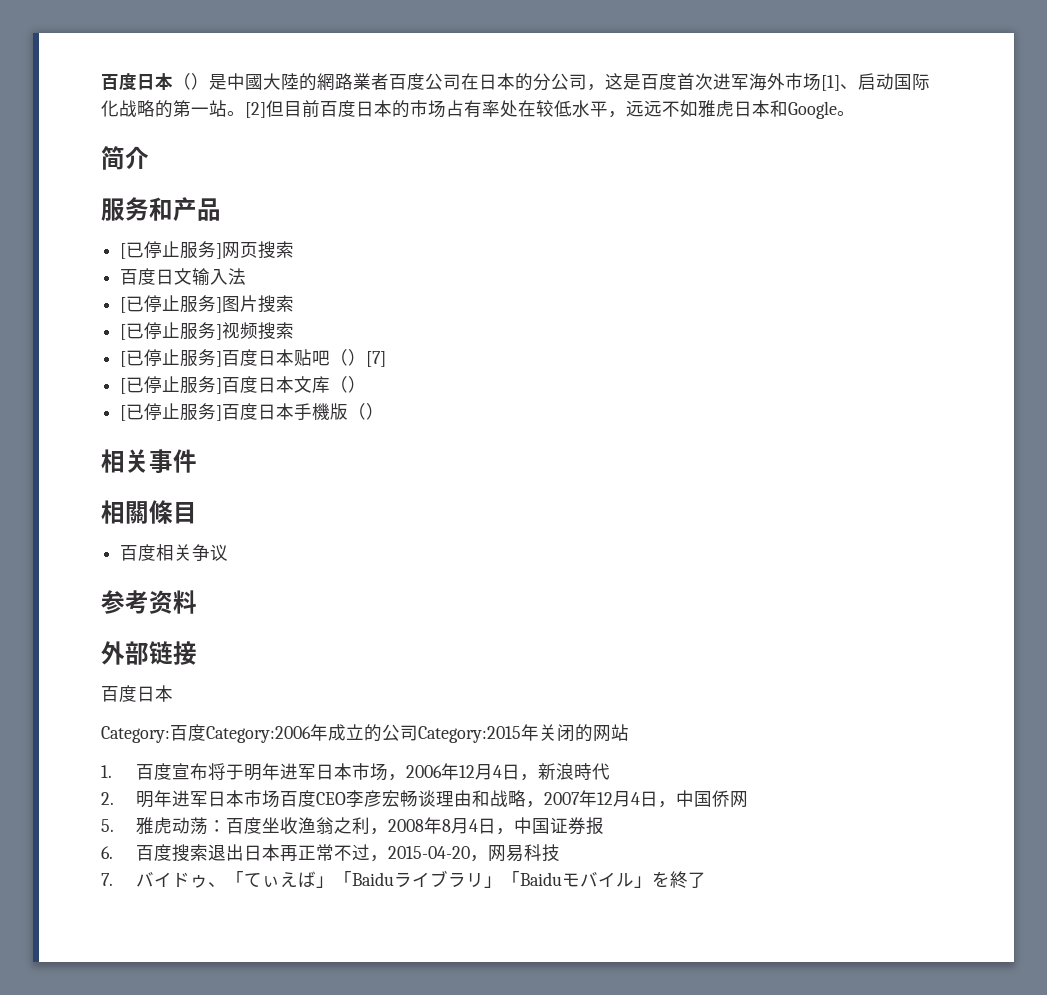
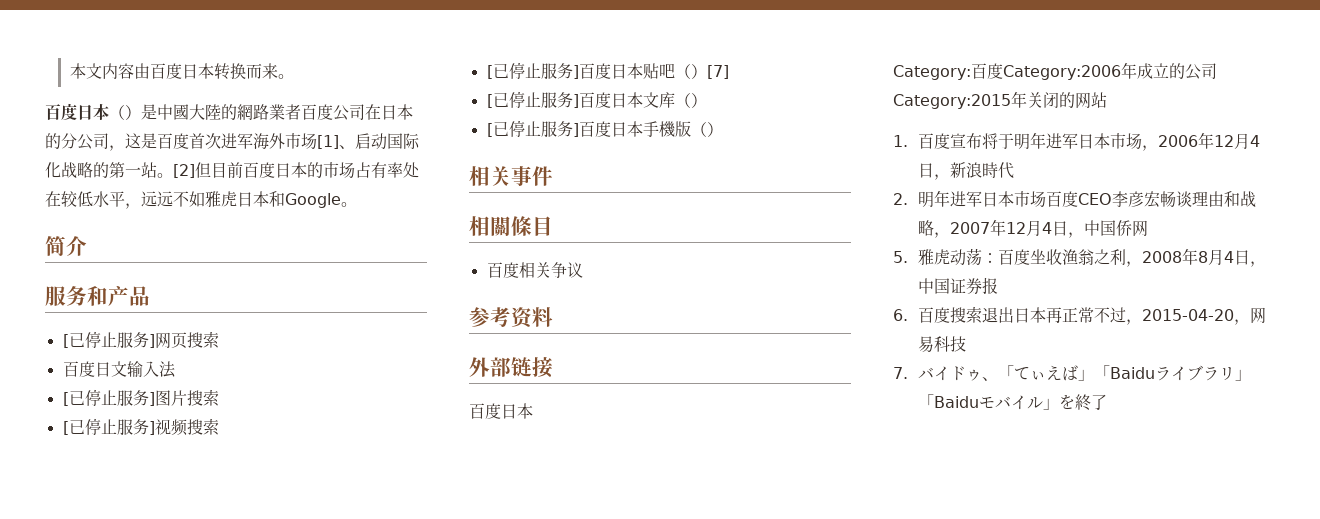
+ 本文内容由百度日本转换而来。

